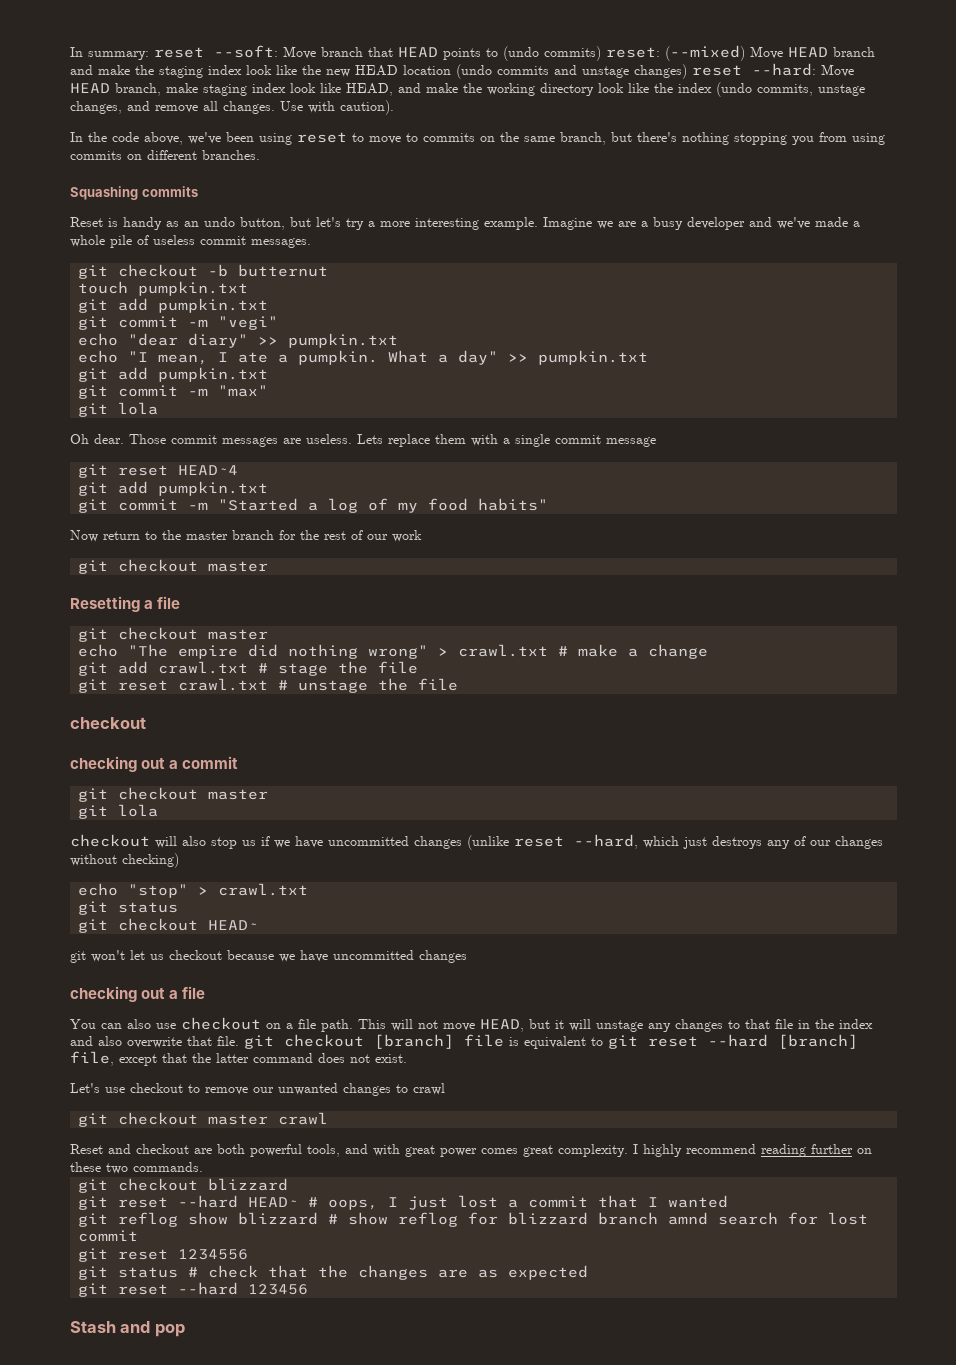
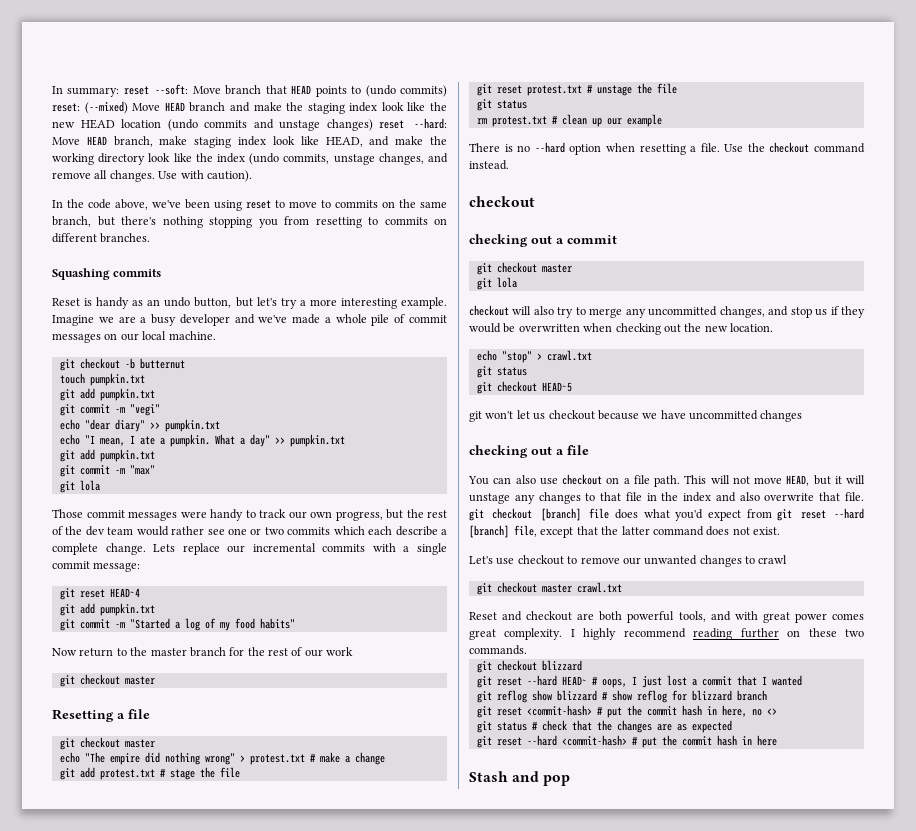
- In the code above, we've been using reset to move to commits on the same branch, but there's nothing stopping you from using commits on different branches.
+ In the code above, we've been using reset to move to commits on the same branch, but there's nothing stopping you from resetting to commits on different branches.
- Imagine we are a busy developer and we've made a whole pile of useless commit messages.
+ Imagine we are a busy developer and we've made a whole pile of commit messages on our local machine.
- Oh dear. Those commit messages are useless. Lets replace them with a single commit message
+ Those commit messages were handy to track our own progress, but the rest of the dev team would rather see one or two commits which each describe a complete change. Lets replace our incremental commits with a single commit message:
- echo "The empire did nothing wrong" > crawl.txt # make a change
+ echo "The empire did nothing wrong" > protest.txt # make a change
- git add crawl.txt # stage the file
+ git add protest.txt # stage the file
- git reset crawl.txt # unstage the file
+ git reset protest.txt # unstage the file
+ git status
+ rm protest.txt # clean up our example
+ There is no --hard option when resetting a file. Use the checkout command instead.
- checkout will also stop us if we have uncommitted changes (unlike reset --hard, which just destroys any of our changes without checking)
+ checkout will also try to merge any uncommitted changes, and stop us if they would be overwritten when checking out the new location.
- git checkout HEAD~
+ git checkout HEAD~5
- This will not move HEAD, but it will unstage any changes to that file in the index and also overwrite that file. git checkout [branch] file is equivalent to git reset --hard [branch] file, except that the latter command does not exist.
+ This will not move HEAD, but it will unstage any changes to that file in the index and also overwrite that file. git checkout [branch] file does what you'd expect from git reset --hard [branch] file, except that the latter command does not exist.
- git checkout master crawl
+ git checkout master crawl.txt
- git reflog show blizzard # show reflog for blizzard branch amnd search for lost commit
- git reset 1234556
+ git reflog show blizzard # show reflog for blizzard branch
+ git reset <commit-hash> # put the commit hash in here, no <>
- git reset --hard 123456
+ git reset --hard <commit-hash> # put the commit hash in here

